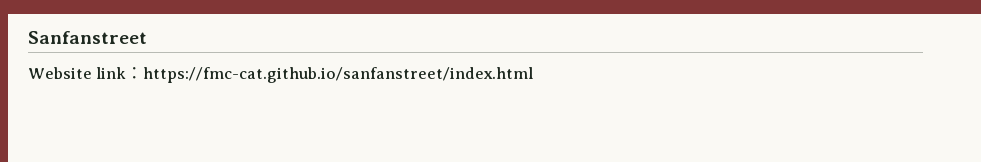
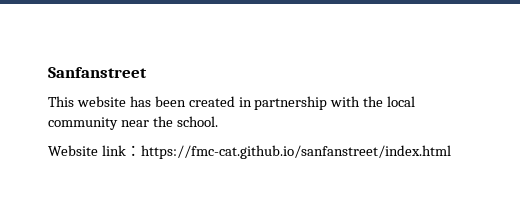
+ This website has been created in partnership with the local community near the school.

